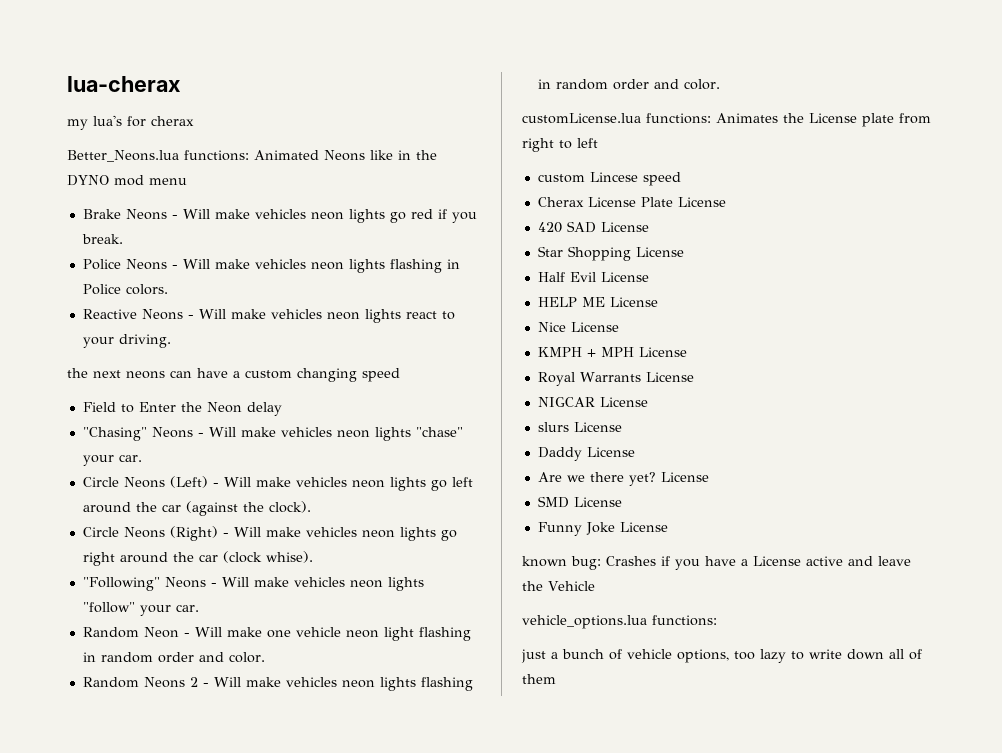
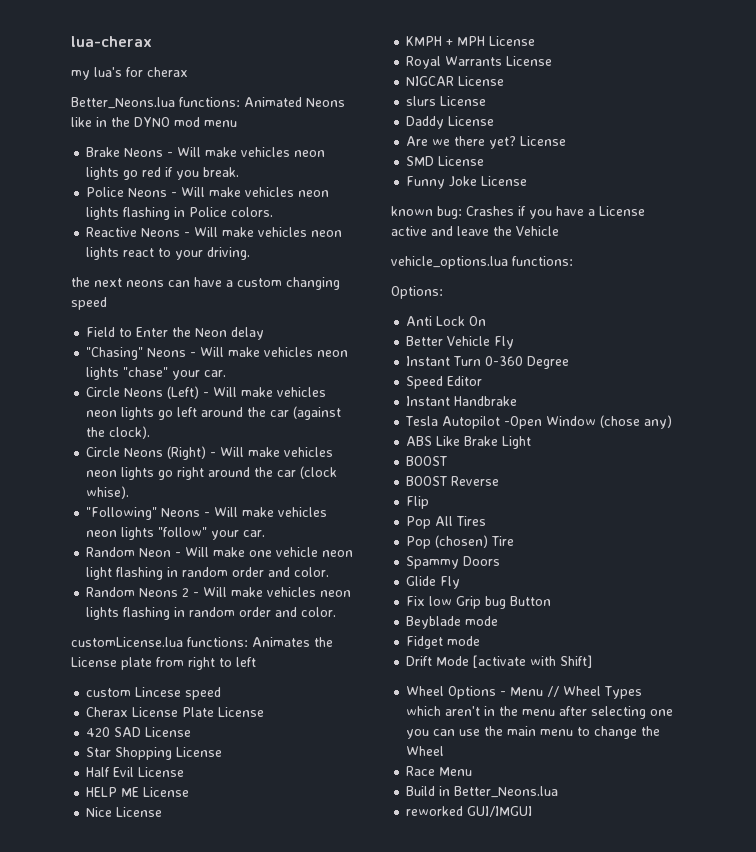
- just a bunch of vehicle options, too lazy to write down all of them
+ Options:
+ Anti Lock On
+ Better Vehicle Fly
+ Instant Turn 0-360 Degree
+ Speed Editor
+ Instant Handbrake
+ Tesla Autopilot -Open Window (chose any)
+ ABS Like Brake Light
+ BOOST
+ BOOST Reverse
+ Flip
+ Pop All Tires
+ Pop (chosen) Tire
+ Spammy Doors
+ Glide Fly
+ Fix low Grip bug Button
+ Beyblade mode
+ Fidget mode
+ Drift Mode [activate with Shift]
+ Wheel Options - Menu // Wheel Types which aren't in the menu after selecting one you can use the main menu to change the Wheel
+ Race Menu
+ Build in Better_Neons.lua
+ reworked GUI/IMGUI

